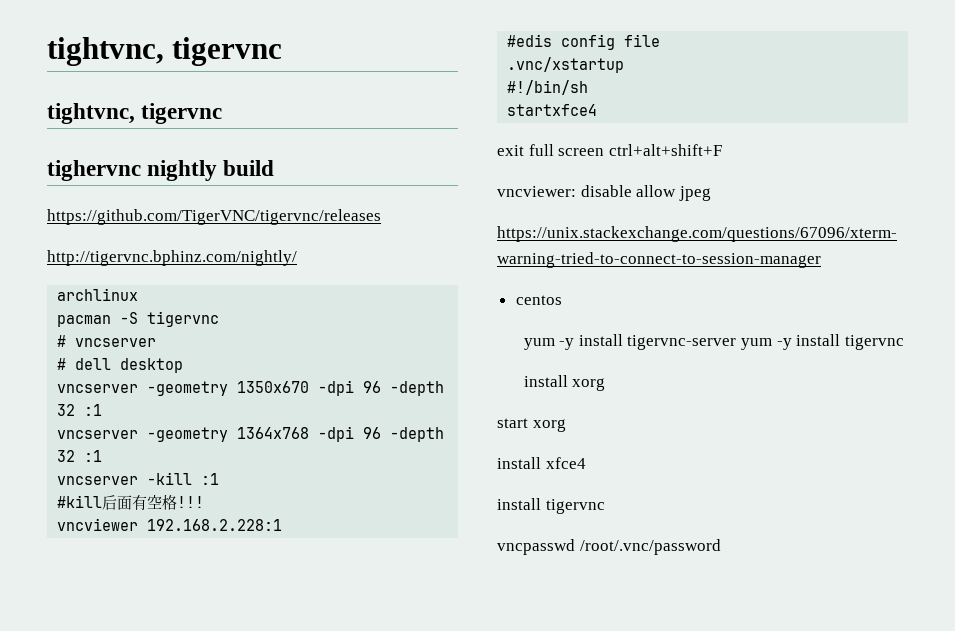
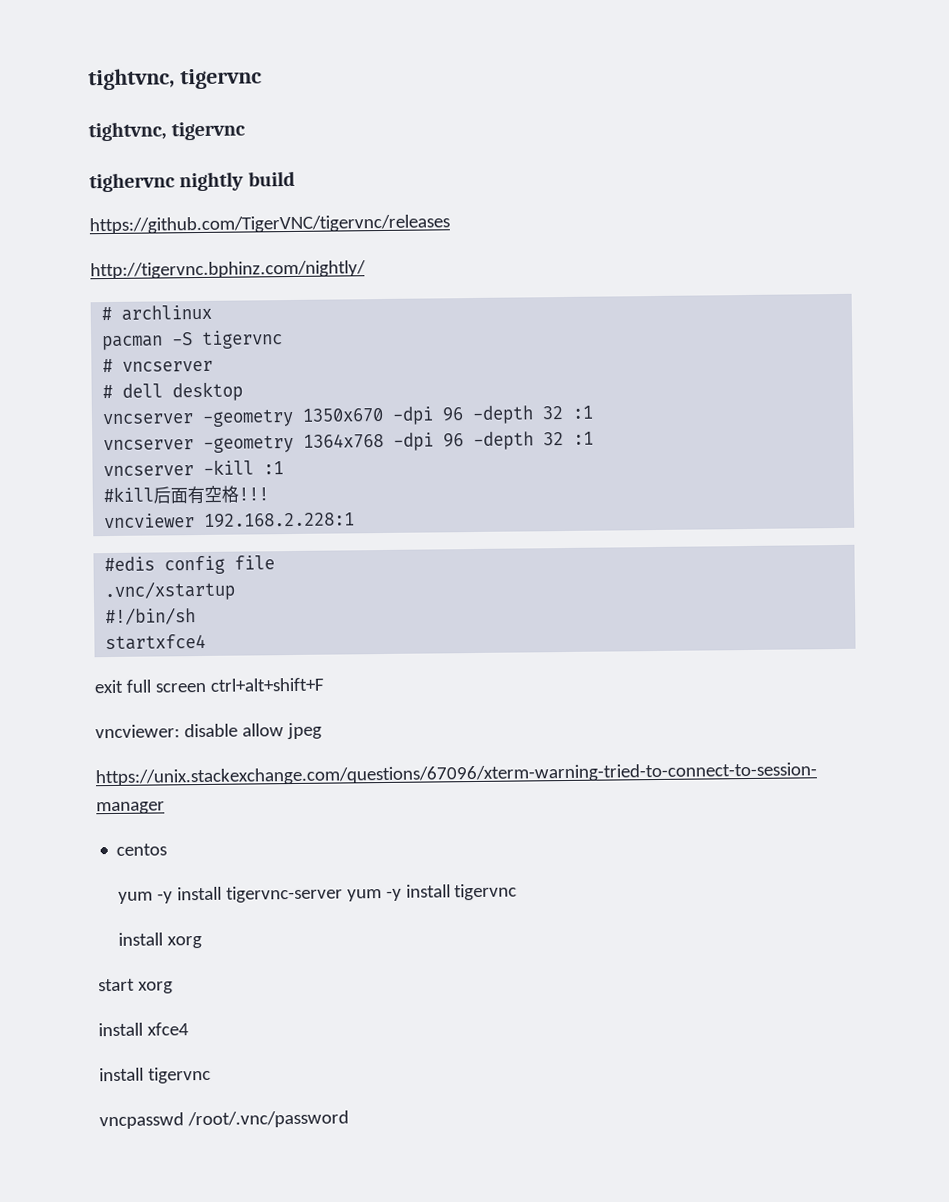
- archlinux
+ # archlinux

